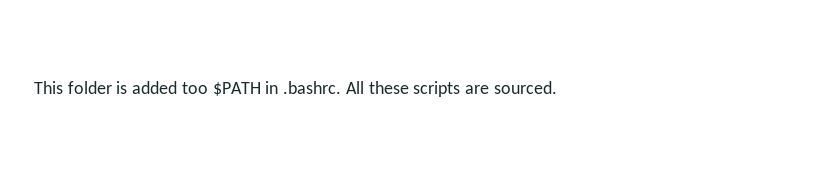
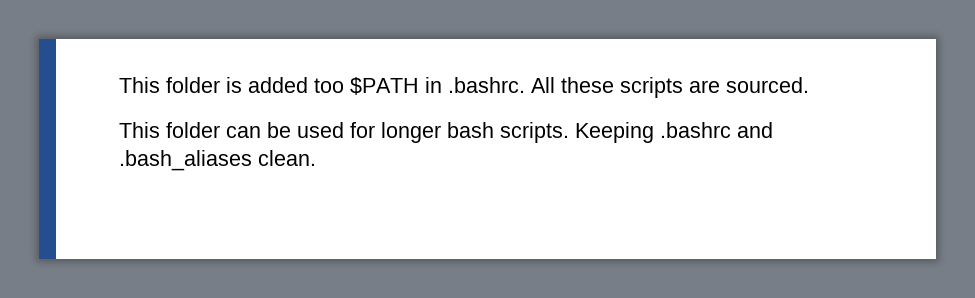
+ This folder can be used for longer bash scripts. Keeping .bashrc and .bash_aliases clean.

